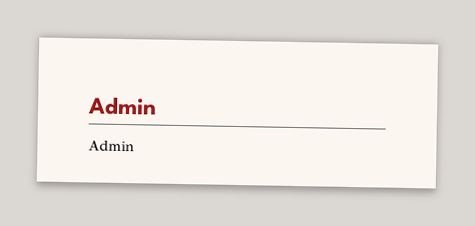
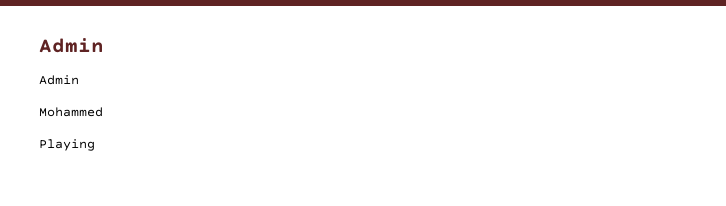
+ Mohammed
+ Playing

